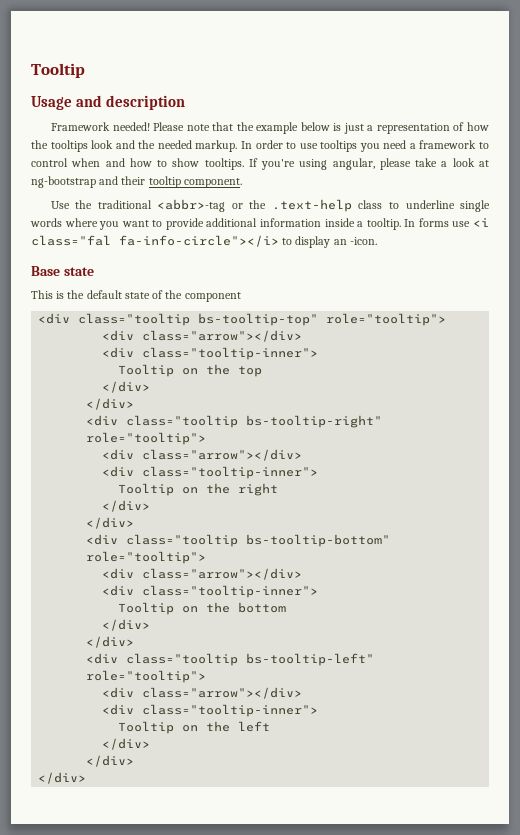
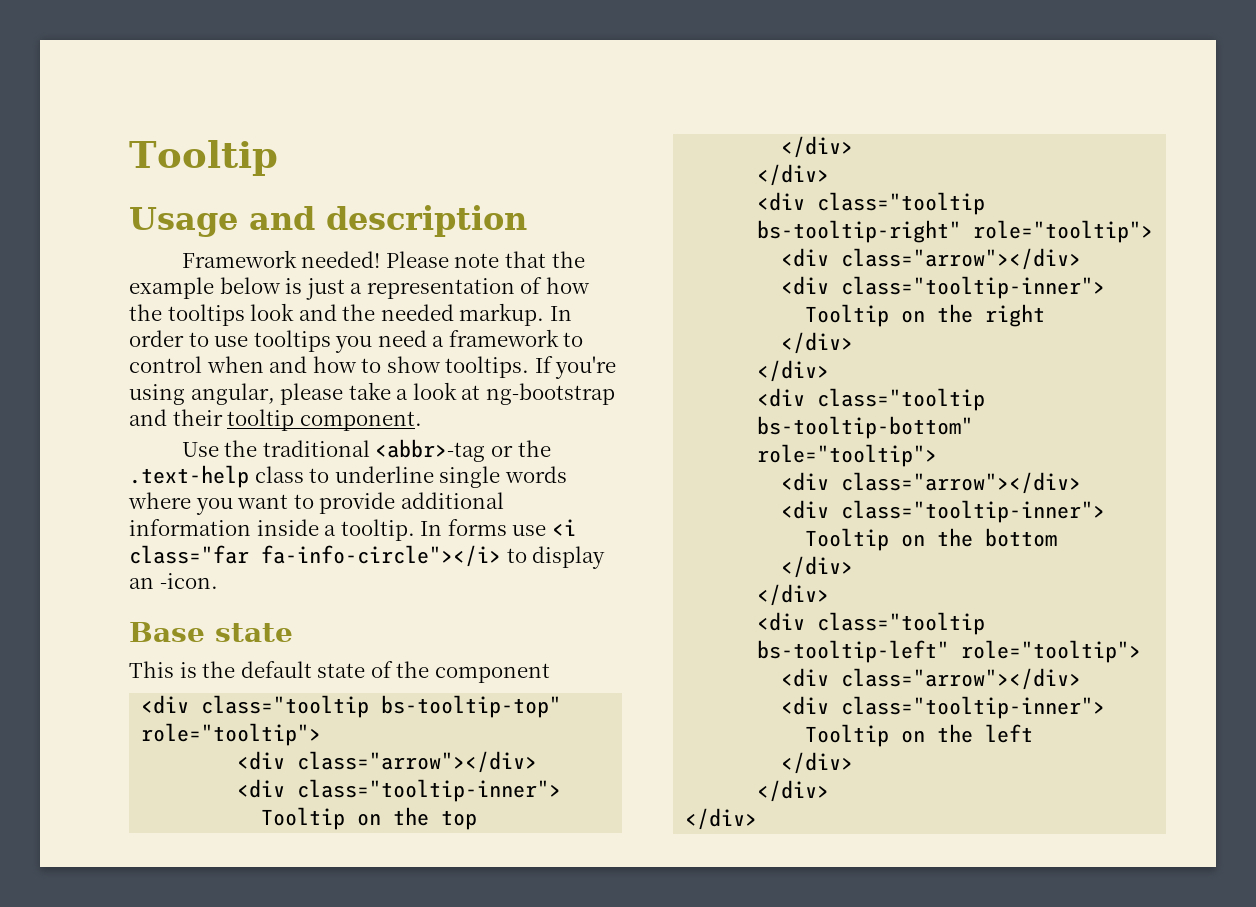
- In forms use <i class="fal fa-info-circle"></i> to display an -icon.
+ In forms use <i class="far fa-info-circle"></i> to display an -icon.

